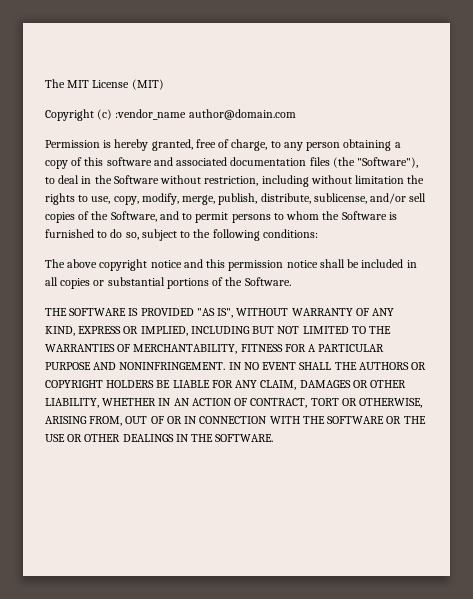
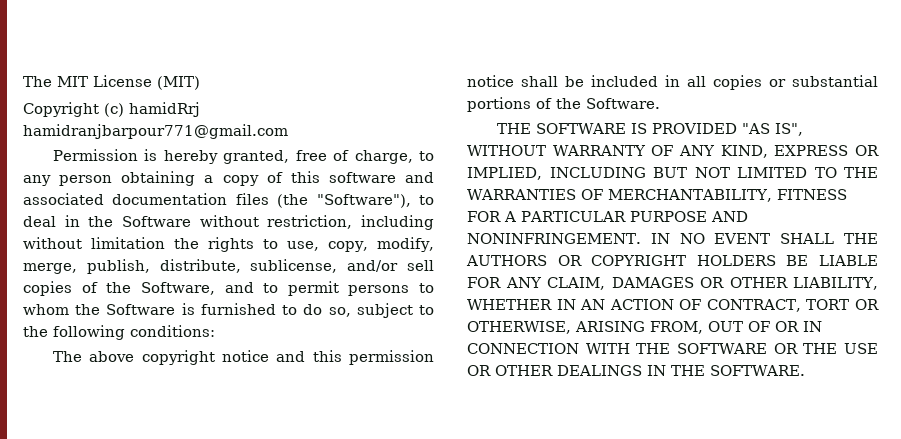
- Copyright (c) :vendor_name author@domain.com
+ Copyright (c) hamidRrj hamidranjbarpour771@gmail.com

